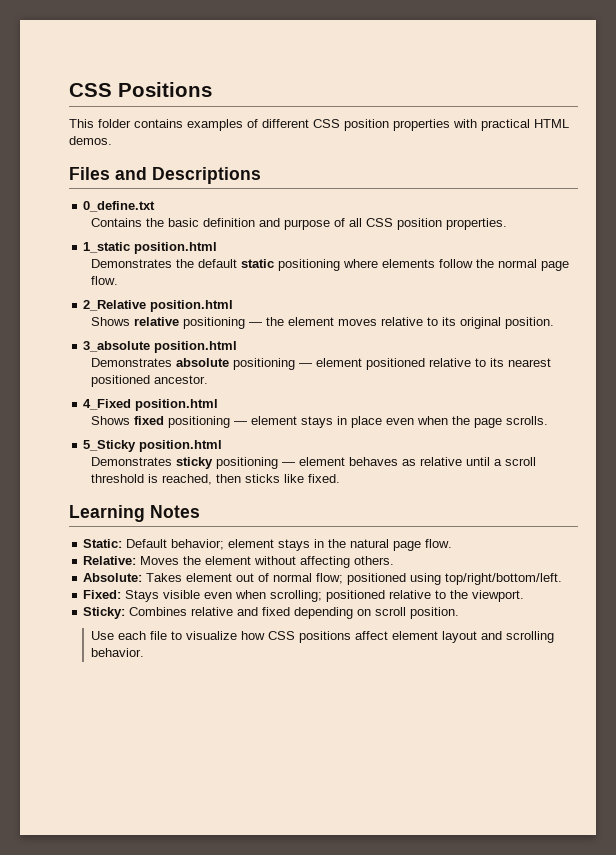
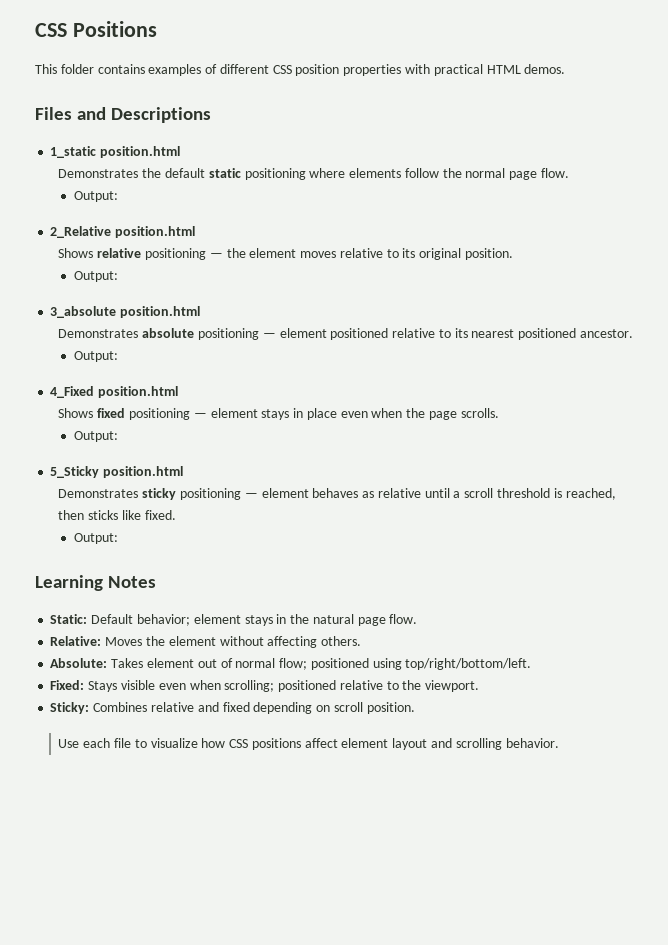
- 0_define.txt
- Contains the basic definition and purpose of all CSS position properties.
  Demonstrates the default static positioning where elements follow the normal page flow.
+ Output:
  Shows relative positioning — the element moves relative to its original position.
+ Output:
  Demonstrates absolute positioning — element positioned relative to its nearest positioned ancestor.
+ Output:
  Shows fixed positioning — element stays in place even when the page scrolls.
+ Output:
  Demonstrates sticky positioning — element behaves as relative until a scroll threshold is reached, then sticks like fixed.
+ Output:

